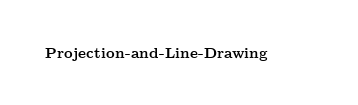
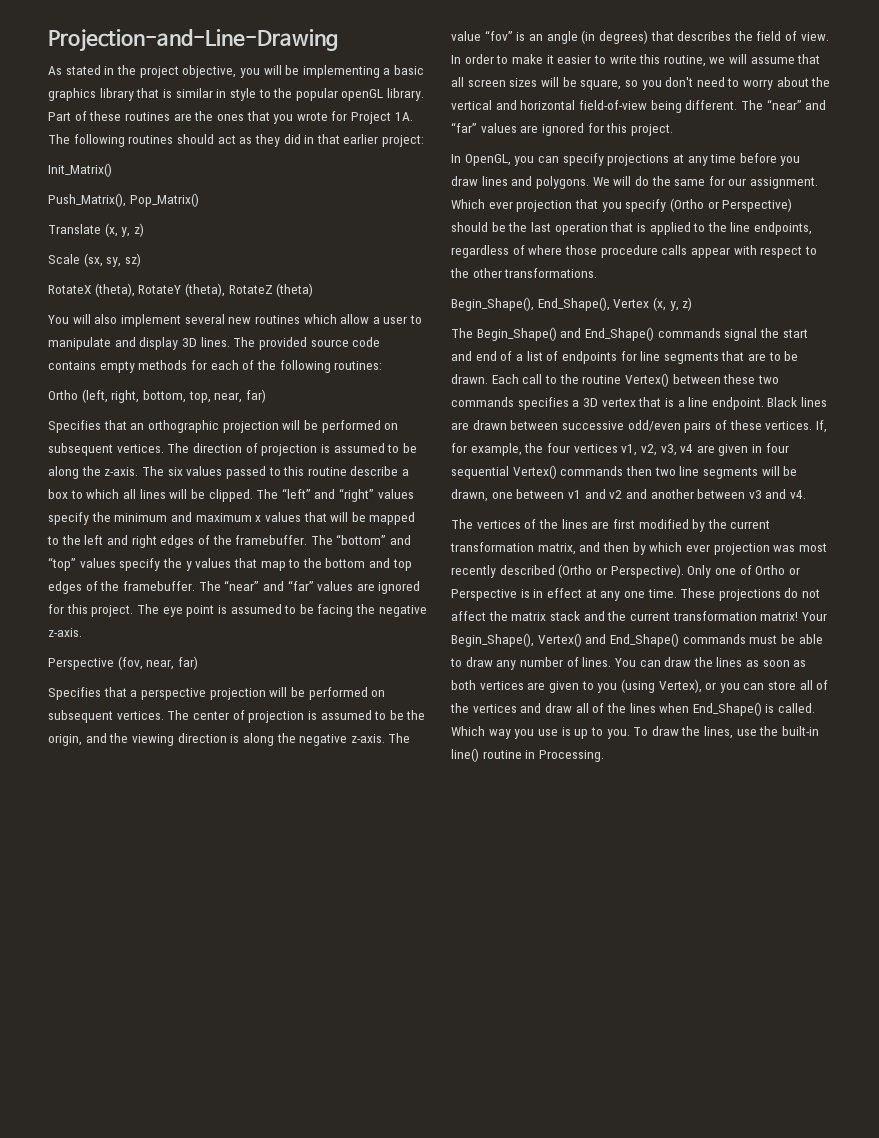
+ As stated in the project objective, you will be implementing a basic graphics library that is similar in style to the popular openGL library. Part of these routines are the ones that you wrote for Project 1A. The following routines should act as they did in that earlier project:
+ Init_Matrix()
+ Push_Matrix(), Pop_Matrix()
+ Translate (x, y, z)
+ Scale (sx, sy, sz)
+ RotateX (theta), RotateY (theta), RotateZ (theta)
+ You will also implement several new routines which allow a user to manipulate and display 3D lines. The provided source code contains empty methods for each of the following routines:
+ Ortho (left, right, bottom, top, near, far)
+ Specifies that an orthographic projection will be performed on subsequent vertices. The direction of projection is assumed to be along the z-axis. The six values passed to this routine describe a box to which all lines will be clipped. The “left” and “right” values specify the minimum and maximum x values that will be mapped to the left and right edges of the framebuffer. The “bottom” and “top” values specify the y values that map to the bottom and top edges of the framebuffer. The “near” and “far” values are ignored for this project. The eye point is assumed to be facing the negative z-axis.
+ Perspective (fov, near, far)
+ Specifies that a perspective projection will be performed on subsequent vertices. The center of projection is assumed to be the origin, and the viewing direction is along the negative z-axis. The value “fov” is an angle (in degrees) that describes the field of view. In order to make it easier to write this routine, we will assume that all screen sizes will be square, so you don't need to worry about the vertical and horizontal field-of-view being different. The “near” and “far” values are ignored for this project.
+ In OpenGL, you can specify projections at any time before you draw lines and polygons. We will do the same for our assignment. Which ever projection that you specify (Ortho or Perspective) should be the last operation that is applied to the line endpoints, regardless of where those procedure calls appear with respect to the other transformations.
+ Begin_Shape(), End_Shape(), Vertex (x, y, z)
+ The Begin_Shape() and End_Shape() commands signal the start and end of a list of endpoints for line segments that are to be drawn. Each call to the routine Vertex() between these two commands specifies a 3D vertex that is a line endpoint. Black lines are drawn between successive odd/even pairs of these vertices. If, for example, the four vertices v1, v2, v3, v4 are given in four sequential Vertex() commands then two line segments will be drawn, one between v1 and v2 and another between v3 and v4.
+ The vertices of the lines are first modified by the current transformation matrix, and then by which ever projection was most recently described (Ortho or Perspective). Only one of Ortho or Perspective is in effect at any one time. These projections do not affect the matrix stack and the current transformation matrix! Your Begin_Shape(), Vertex() and End_Shape() commands must be able to draw any number of lines. You can draw the lines as soon as both vertices are given to you (using Vertex), or you can store all of the vertices and draw all of the lines when End_Shape() is called. Which way you use is up to you. To draw the lines, use the built-in line() routine in Processing.

